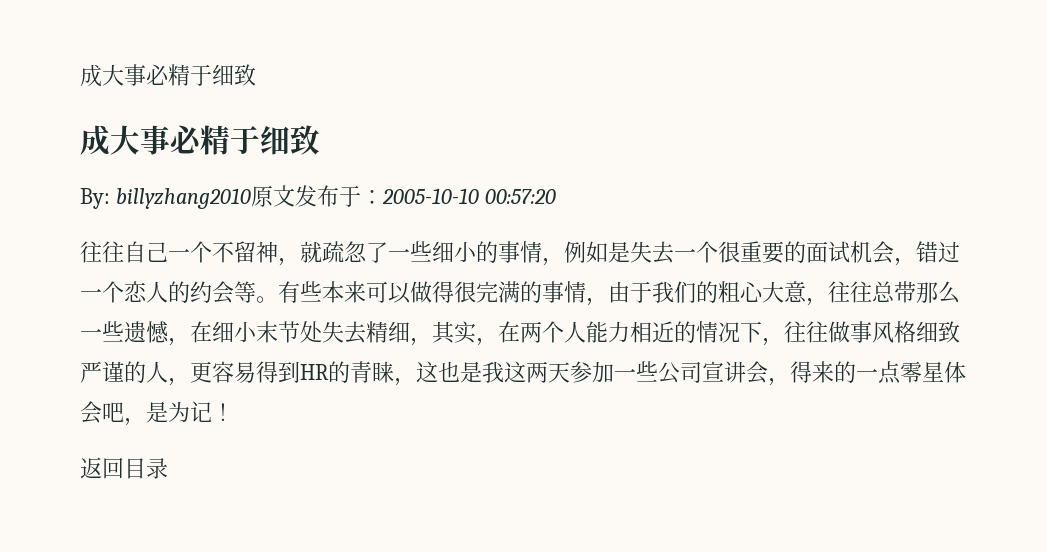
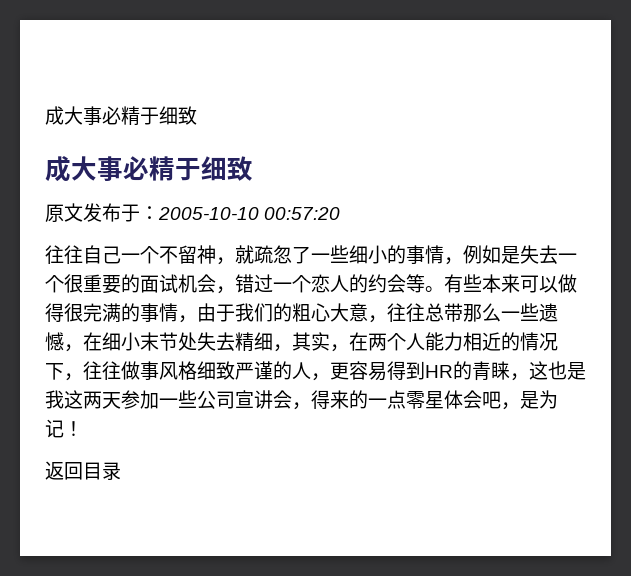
- By: billyzhang2010原文发布于：2005-10-10 00:57:20
+ 原文发布于：2005-10-10 00:57:20

